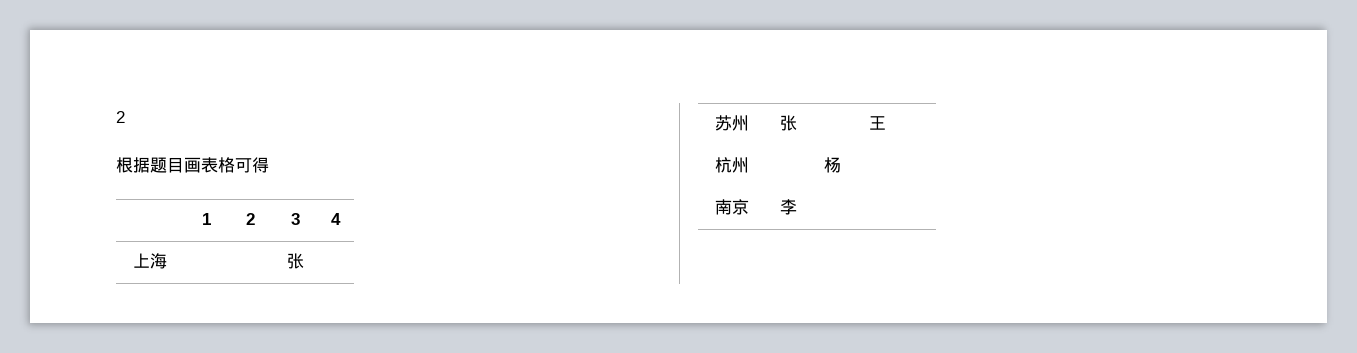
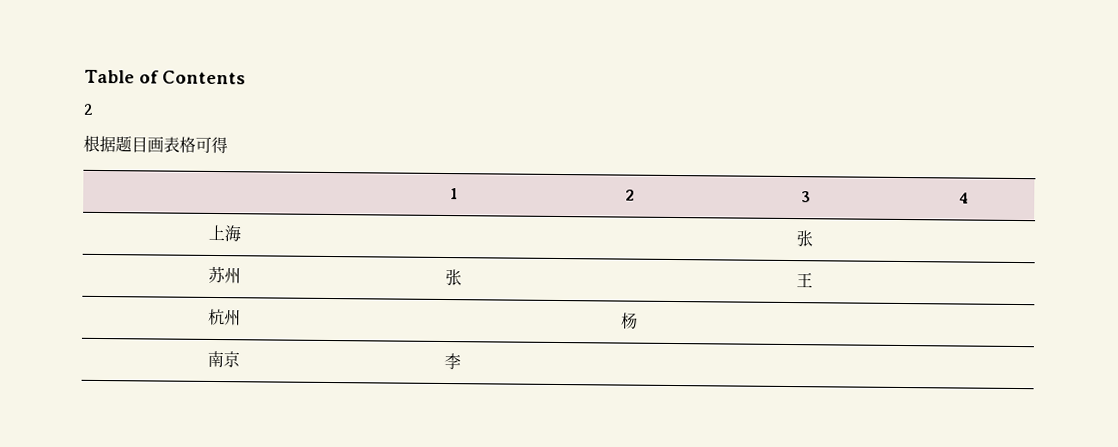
+ Table of Contents

